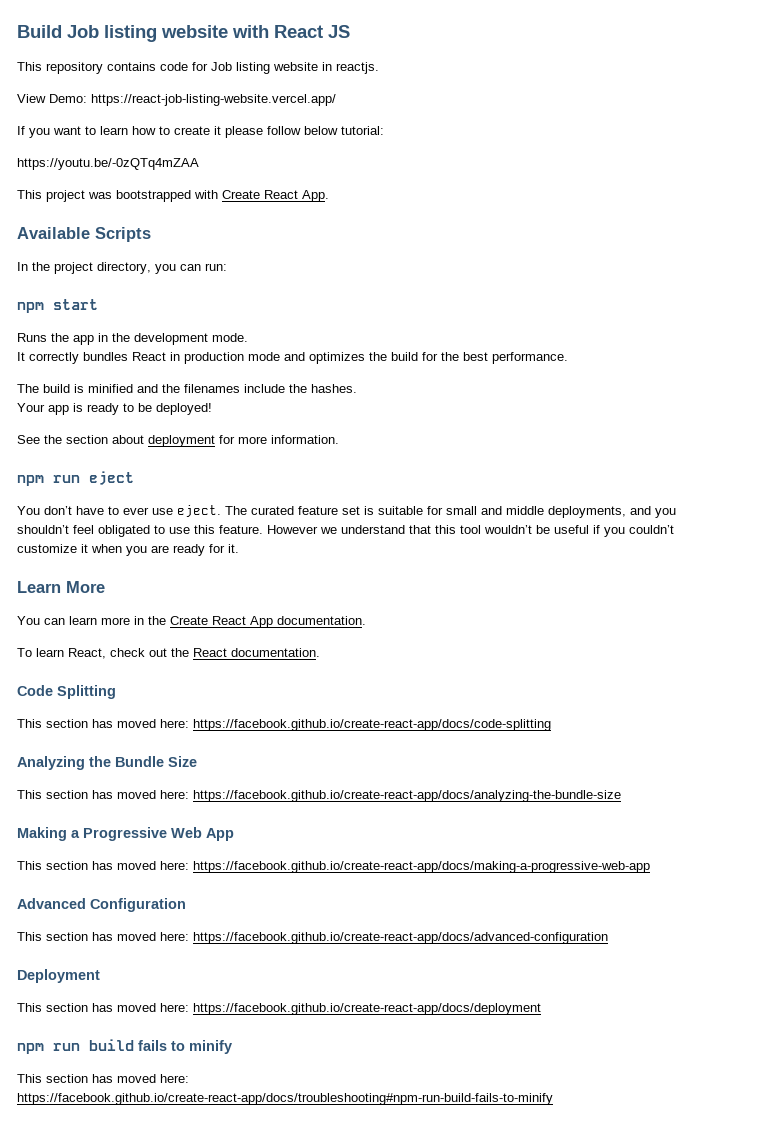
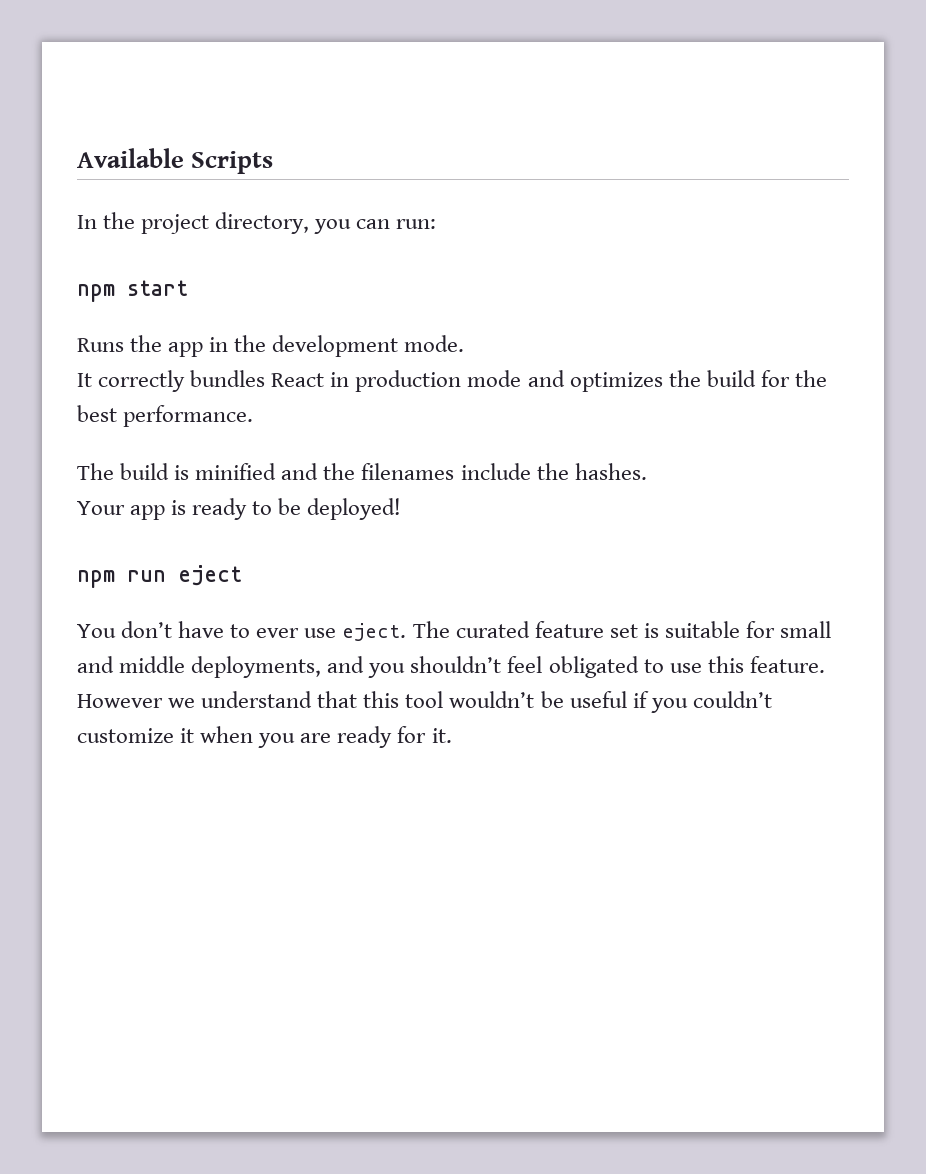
- Build Job listing website with React JS
- This repository contains code for Job listing website in reactjs.
- View Demo: https://react-job-listing-website.vercel.app/
- If you want to learn how to create it please follow below tutorial:
- https://youtu.be/-0zQTq4mZAA
- This project was bootstrapped with Create React App.
- See the section about deployment for more information.
- Learn More
- You can learn more in the Create React App documentation.
- To learn React, check out the React documentation.
- Code Splitting
- This section has moved here: https://facebook.github.io/create-react-app/docs/code-splitting
- Analyzing the Bundle Size
- This section has moved here: https://facebook.github.io/create-react-app/docs/analyzing-the-bundle-size
- Making a Progressive Web App
- This section has moved here: https://facebook.github.io/create-react-app/docs/making-a-progressive-web-app
- Advanced Configuration
- This section has moved here: https://facebook.github.io/create-react-app/docs/advanced-configuration
- Deployment
- This section has moved here: https://facebook.github.io/create-react-app/docs/deployment
- npm run build fails to minify
- This section has moved here: https://facebook.github.io/create-react-app/docs/troubleshooting#npm-run-build-fails-to-minify

